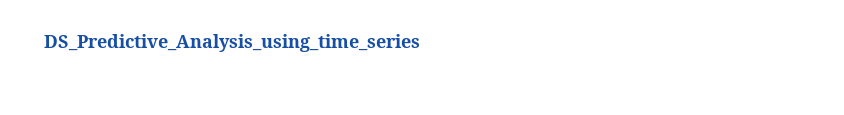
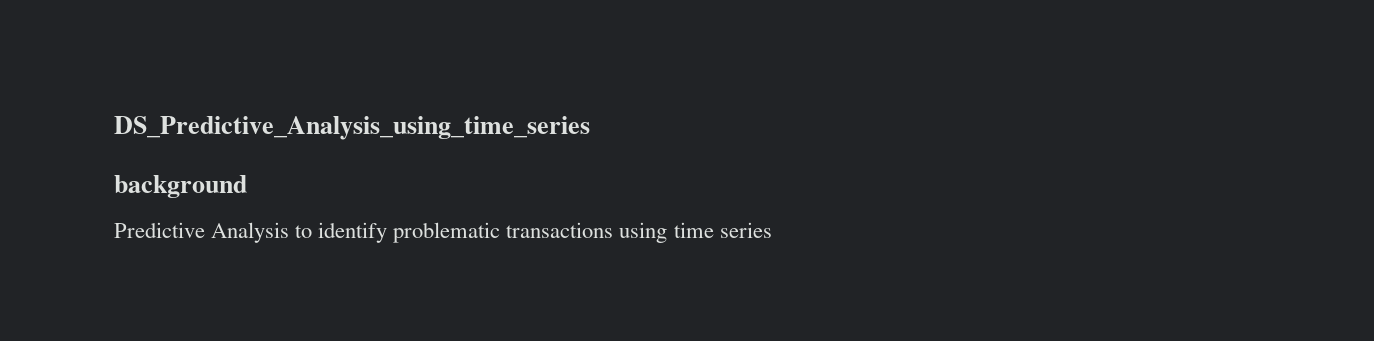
+ background
+ Predictive Analysis to identify problematic transactions using time series

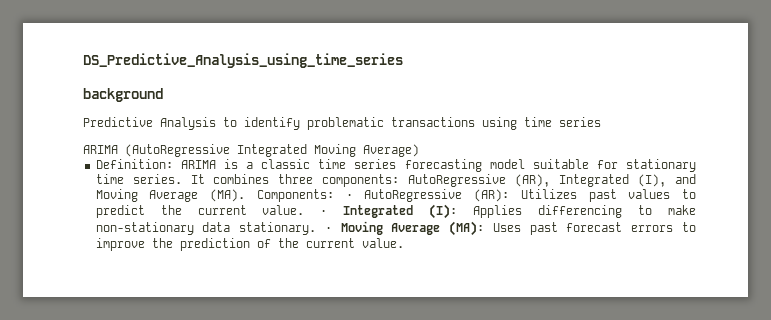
+ ARIMA (AutoRegressive Integrated Moving Average)
+ Definition: ARIMA is a classic time series forecasting model suitable for stationary time series. It combines three components: AutoRegressive (AR), Integrated (I), and Moving Average (MA). Components: • AutoRegressive (AR): Utilizes past values to predict the current value. • Integrated (I): Applies differencing to make non-stationary data stationary. • Moving Average (MA): Uses past forecast errors to improve the prediction of the current value.

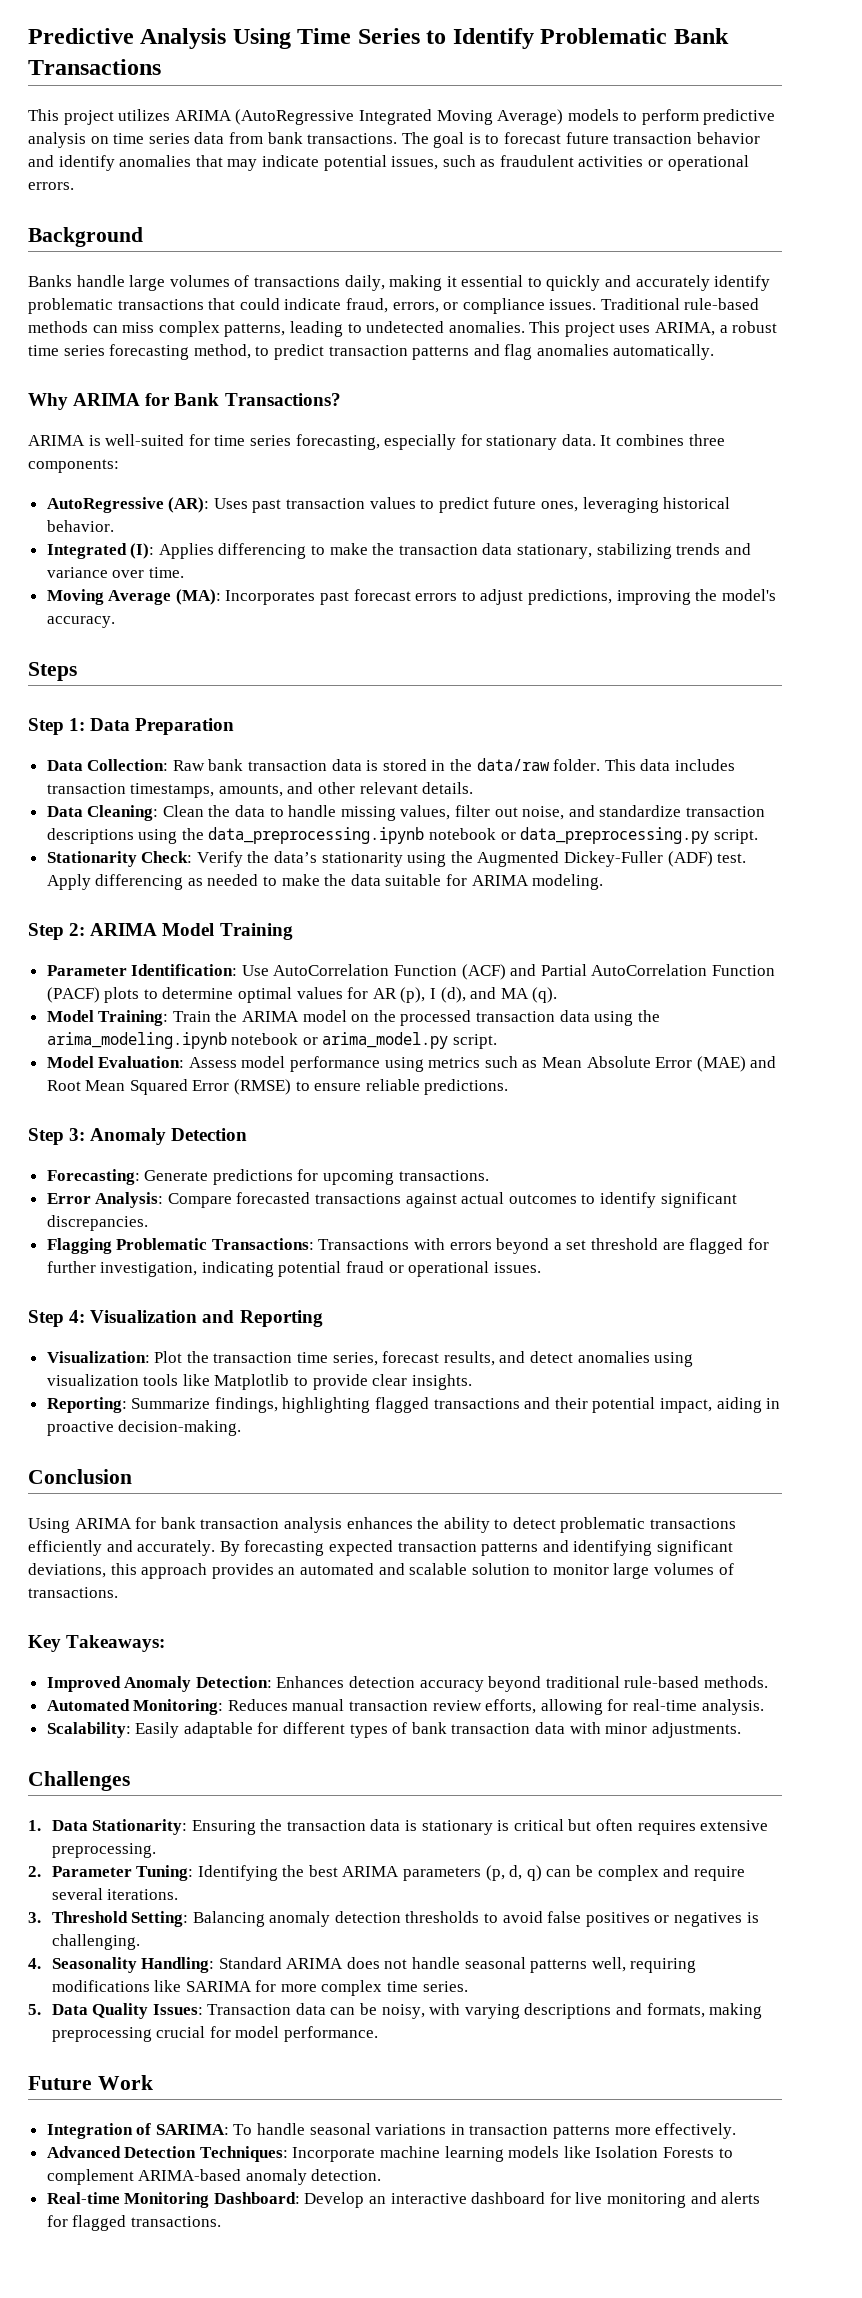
- DS_Predictive_Analysis_using_time_series
- background
- Predictive Analysis to identify problematic transactions using time series
- ARIMA (AutoRegressive Integrated Moving Average)
- Definition: ARIMA is a classic time series forecasting model suitable for stationary time series. It combines three components: AutoRegressive (AR), Integrated (I), and Moving Average (MA). Components: • AutoRegressive (AR): Utilizes past values to predict the current value. • Integrated (I): Applies differencing to make non-stationary data stationary. • Moving Average (MA): Uses past forecast errors to improve the prediction of the current value.
+ Predictive Analysis Using Time Series to Identify Problematic Bank Transactions
+ This project utilizes ARIMA (AutoRegressive Integrated Moving Average) models to perform predictive analysis on time series data from bank transactions. The goal is to forecast future transaction behavior and identify anomalies that may indicate potential issues, such as fraudulent activities or operational errors.
+ Background
+ Banks handle large volumes of transactions daily, making it essential to quickly and accurately identify problematic transactions that could indicate fraud, errors, or compliance issues. Traditional rule-based methods can miss complex patterns, leading to undetected anomalies. This project uses ARIMA, a robust time series forecasting method, to predict transaction patterns and flag anomalies automatically.
+ Why ARIMA for Bank Transactions?
+ ARIMA is well-suited for time series forecasting, especially for stationary data. It combines three components:
+ AutoRegressive (AR): Uses past transaction values to predict future ones, leveraging historical behavior.
+ Integrated (I): Applies differencing to make the transaction data stationary, stabilizing trends and variance over time.
+ Moving Average (MA): Incorporates past forecast errors to adjust predictions, improving the model's accuracy.
+ Steps
+ Step 1: Data Preparation
+ Data Collection: Raw bank transaction data is stored in the data/raw folder. This data includes transaction timestamps, amounts, and other relevant details.
+ Data Cleaning: Clean the data to handle missing values, filter out noise, and standardize transaction descriptions using the data_preprocessing.ipynb notebook or data_preprocessing.py script.
+ Stationarity Check: Verify the data’s stationarity using the Augmented Dickey-Fuller (ADF) test. Apply differencing as needed to make the data suitable for ARIMA modeling.
+ Step 2: ARIMA Model Training
+ Parameter Identification: Use AutoCorrelation Function (ACF) and Partial AutoCorrelation Function (PACF) plots to determine optimal values for AR (p), I (d), and MA (q).
+ Model Training: Train the ARIMA model on the processed transaction data using the arima_modeling.ipynb notebook or arima_model.py script.
+ Model Evaluation: Assess model performance using metrics such as Mean Absolute Error (MAE) and Root Mean Squared Error (RMSE) to ensure reliable predictions.
+ Step 3: Anomaly Detection
+ Forecasting: Generate predictions for upcoming transactions.
+ Error Analysis: Compare forecasted transactions against actual outcomes to identify significant discrepancies.
+ Flagging Problematic Transactions: Transactions with errors beyond a set threshold are flagged for further investigation, indicating potential fraud or operational issues.
+ Step 4: Visualization and Reporting
+ Visualization: Plot the transaction time series, forecast results, and detect anomalies using visualization tools like Matplotlib to provide clear insights.
+ Reporting: Summarize findings, highlighting flagged transactions and their potential impact, aiding in proactive decision-making.
+ Conclusion
+ Using ARIMA for bank transaction analysis enhances the ability to detect problematic transactions efficiently and accurately. By forecasting expected transaction patterns and identifying significant deviations, this approach provides an automated and scalable solution to monitor large volumes of transactions.
+ Key Takeaways:
+ Improved Anomaly Detection: Enhances detection accuracy beyond traditional rule-based methods.
+ Automated Monitoring: Reduces manual transaction review efforts, allowing for real-time analysis.
+ Scalability: Easily adaptable for different types of bank transaction data with minor adjustments.
+ Challenges
+ 1. Data Stationarity: Ensuring the transaction data is stationary is critical but often requires extensive preprocessing.
+ 2. Parameter Tuning: Identifying the best ARIMA parameters (p, d, q) can be complex and require several iterations.
+ 3. Threshold Setting: Balancing anomaly detection thresholds to avoid false positives or negatives is challenging.
+ 4. Seasonality Handling: Standard ARIMA does not handle seasonal patterns well, requiring modifications like SARIMA for more complex time series.
+ 5. Data Quality Issues: Transaction data can be noisy, with varying descriptions and formats, making preprocessing crucial for model performance.
+ Future Work
+ Integration of SARIMA: To handle seasonal variations in transaction patterns more effectively.
+ Advanced Detection Techniques: Incorporate machine learning models like Isolation Forests to complement ARIMA-based anomaly detection.
+ Real-time Monitoring Dashboard: Develop an interactive dashboard for live monitoring and alerts for flagged transactions.

